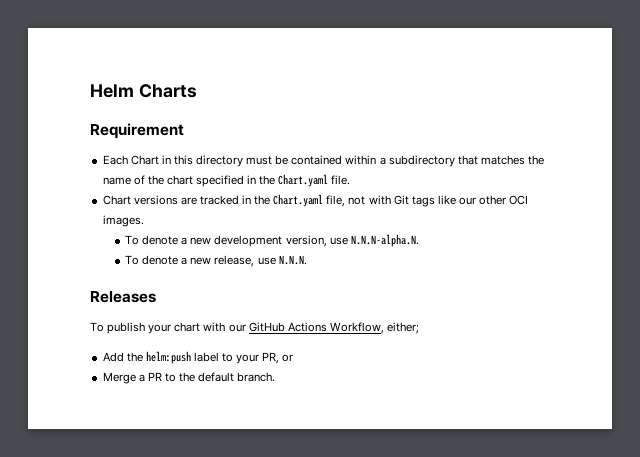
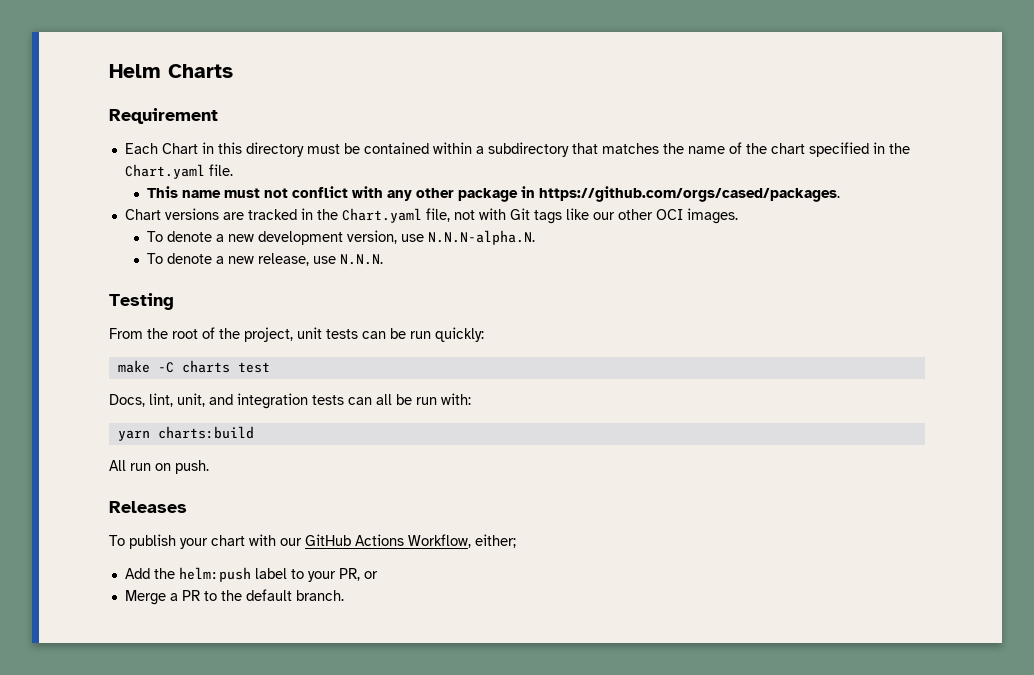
+ This name must not conflict with any other package in https://github.com/orgs/cased/packages.
+ Testing
+ From the root of the project, unit tests can be run quickly:
+ make -C charts test
+ Docs, lint, unit, and integration tests can all be run with:
+ yarn charts:build
+ All run on push.

